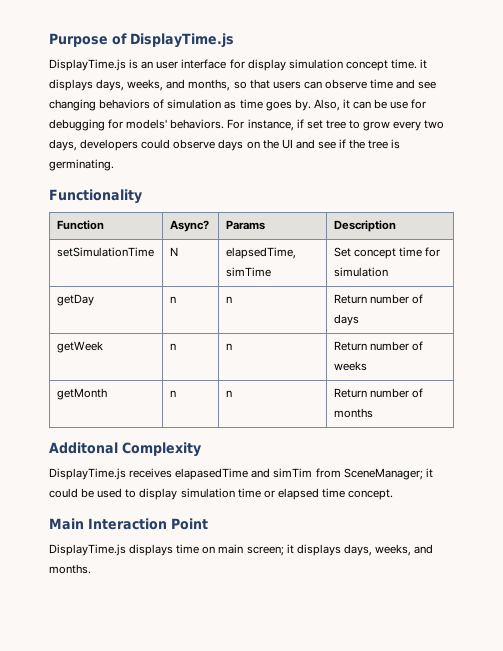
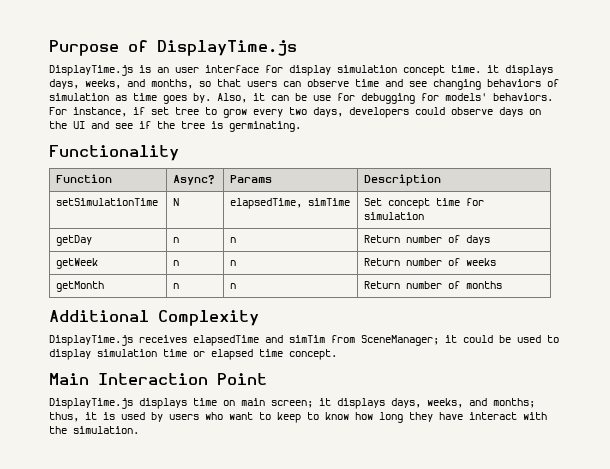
- Additonal Complexity
+ Additional Complexity
- DisplayTime.js receives elapasedTime and simTim from SceneManager; it could be used to display simulation time or elapsed time concept.
+ DisplayTime.js receives elapsedTime and simTim from SceneManager; it could be used to display simulation time or elapsed time concept.
- DisplayTime.js displays time on main screen; it displays days, weeks, and months.
+ DisplayTime.js displays time on main screen; it displays days, weeks, and months; thus, it is used by users who want to keep to know how long they have interact with the simulation.

